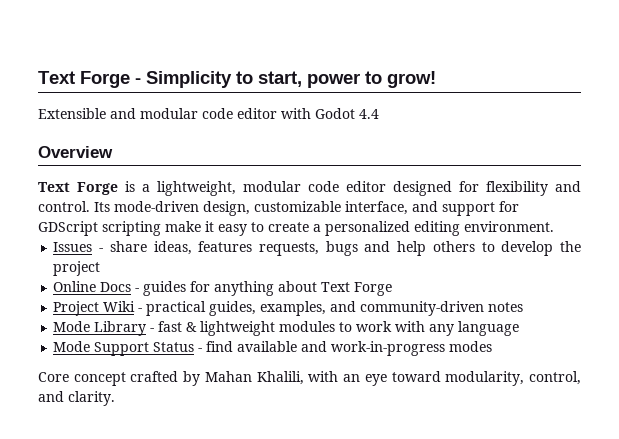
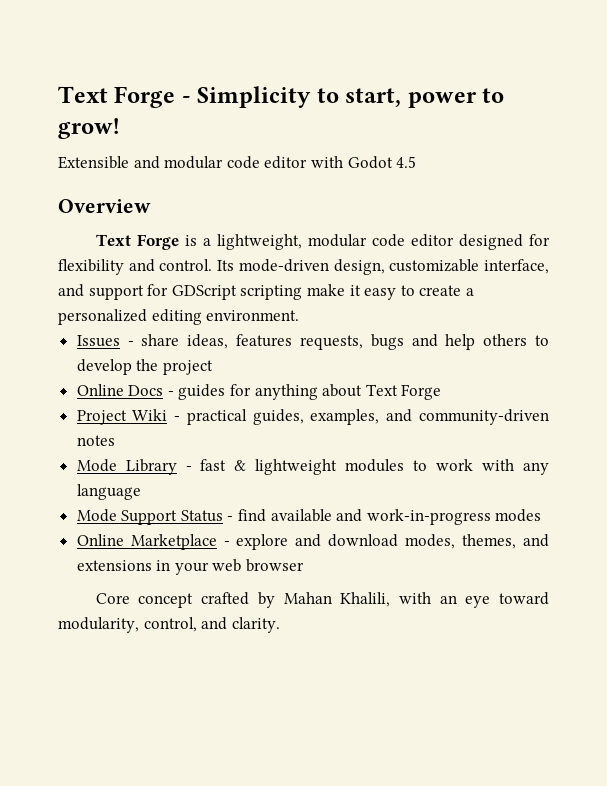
- Extensible and modular code editor with Godot 4.4
+ Extensible and modular code editor with Godot 4.5
+ Online Marketplace - explore and download modes, themes, and extensions in your web browser

